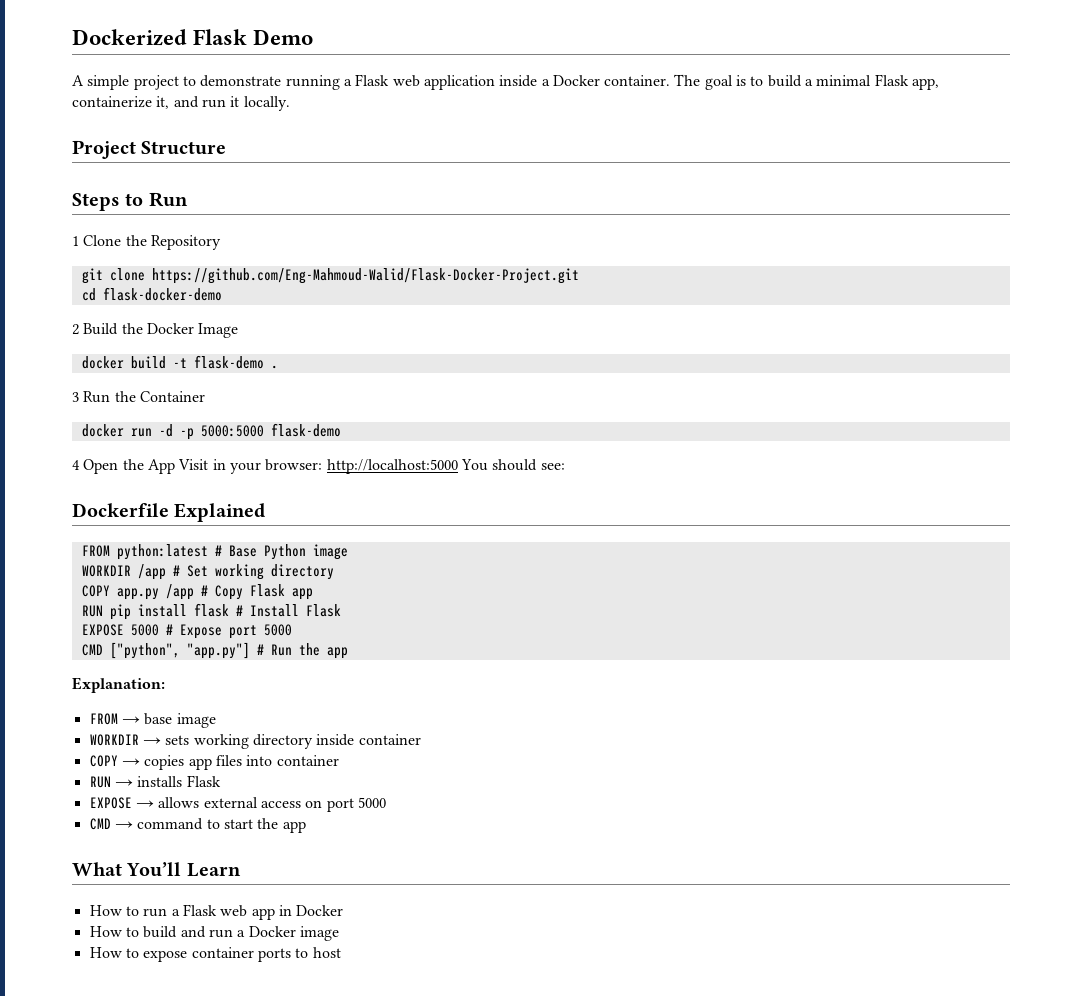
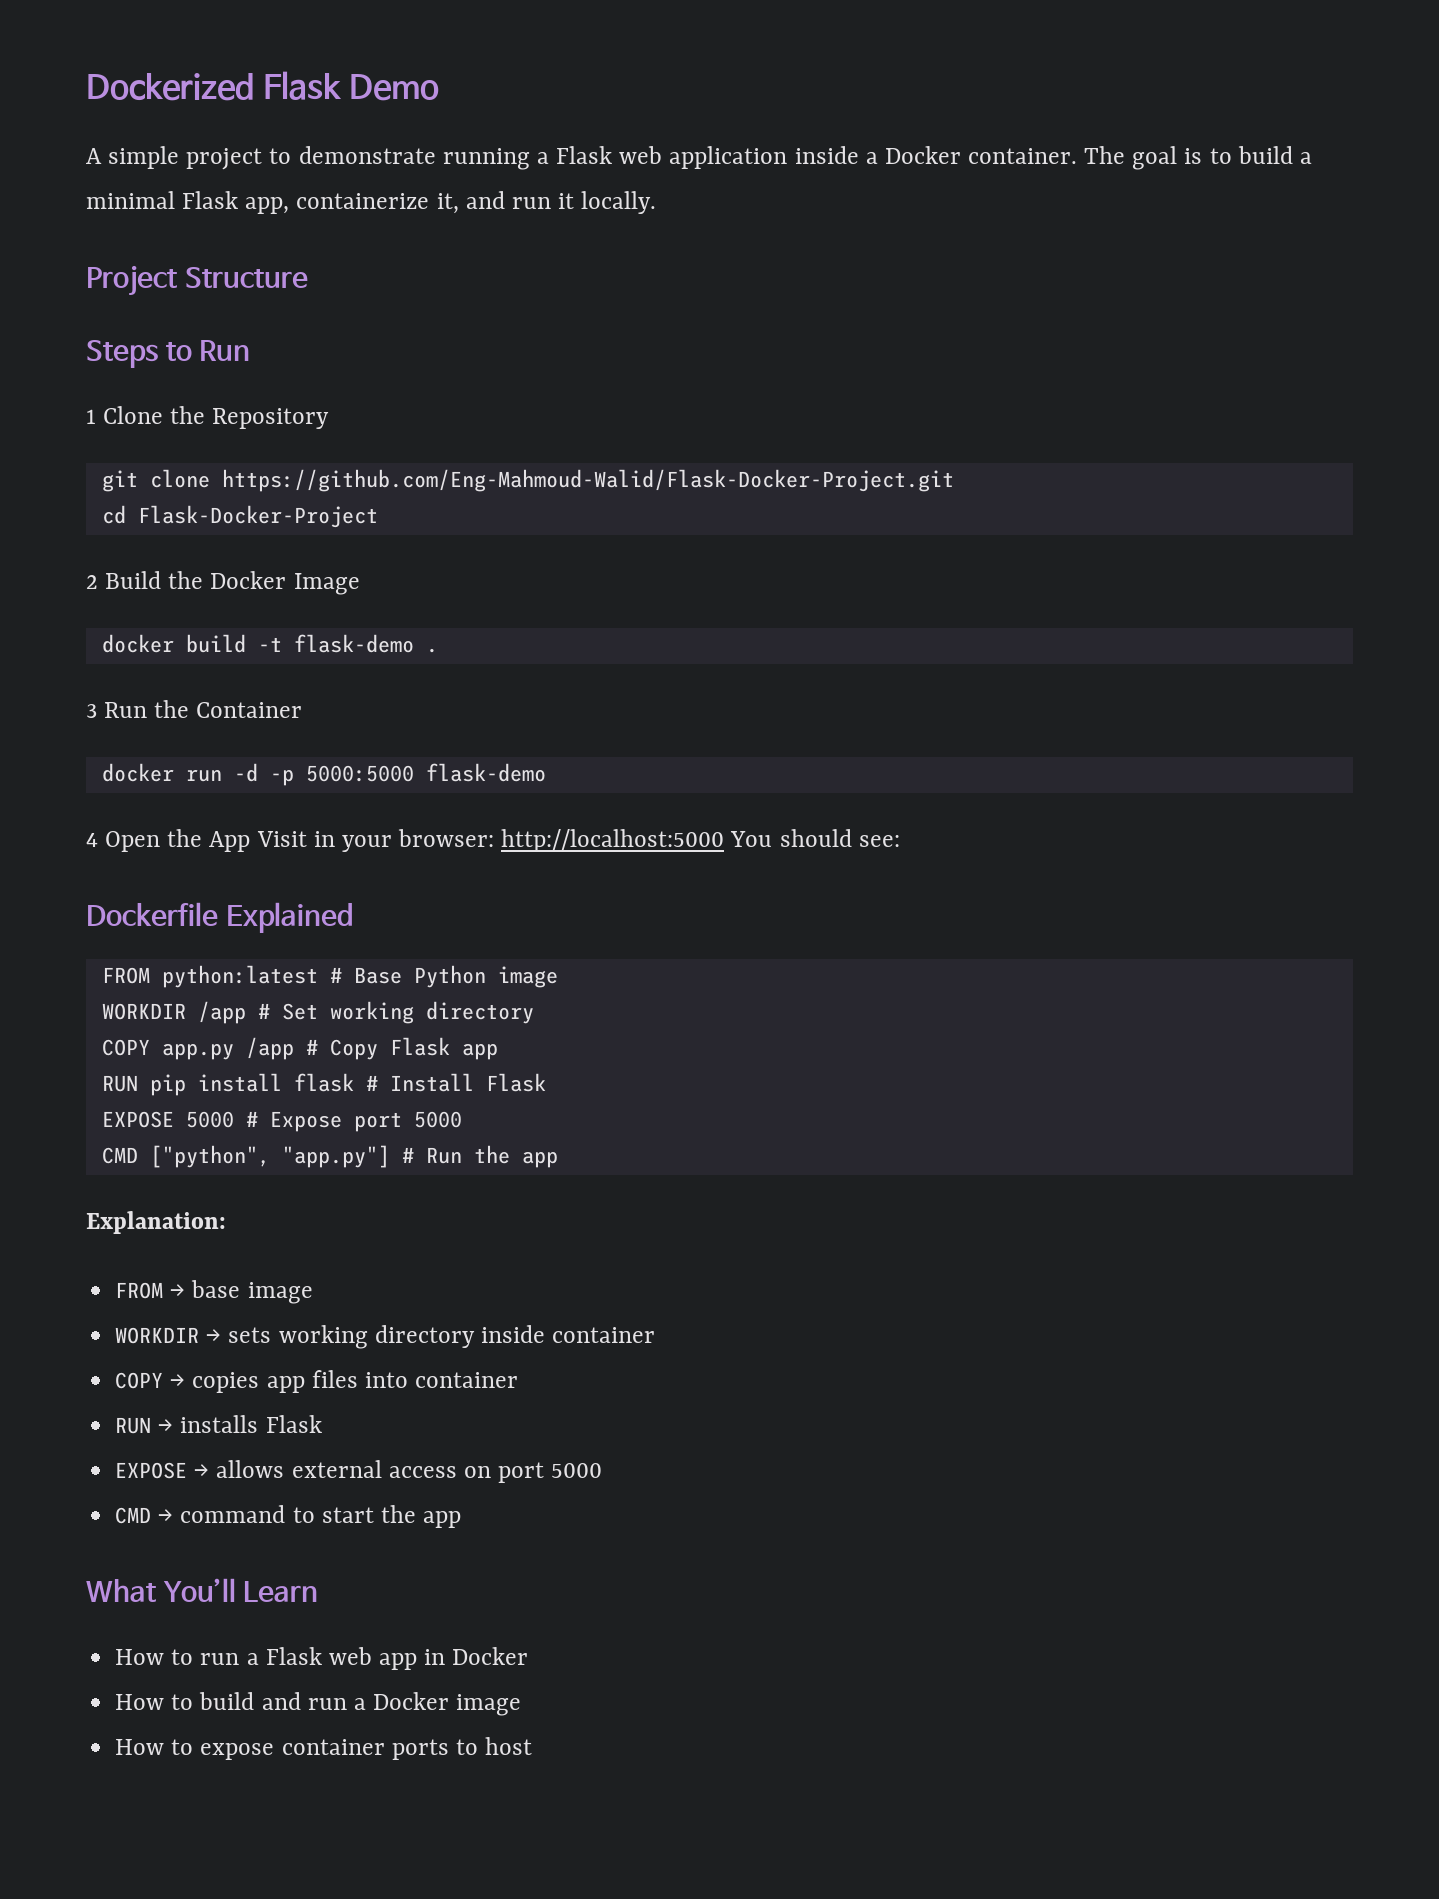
- cd flask-docker-demo
+ cd Flask-Docker-Project

